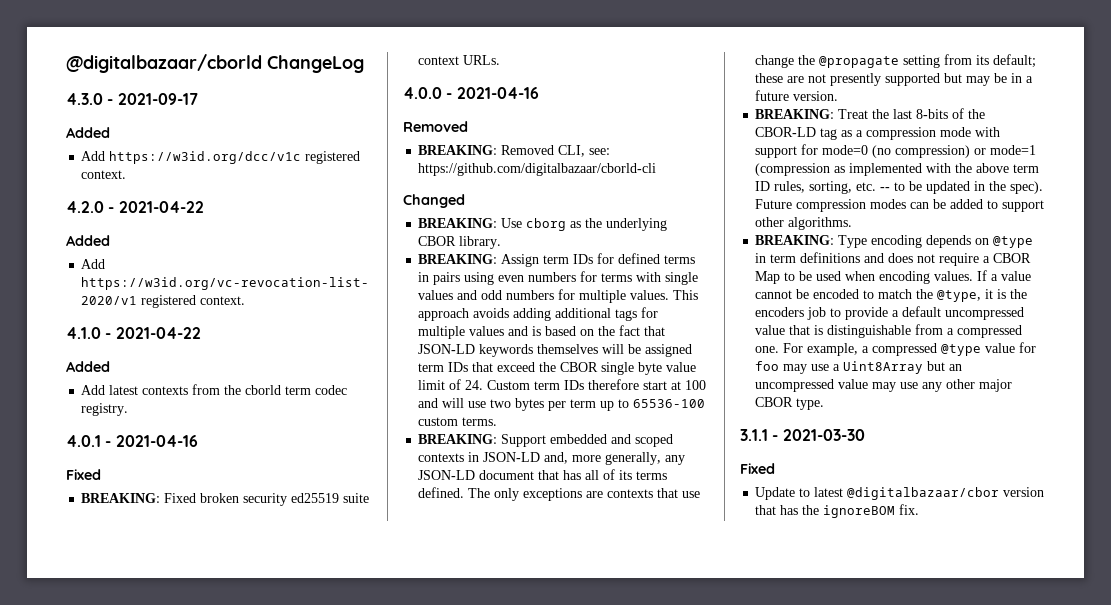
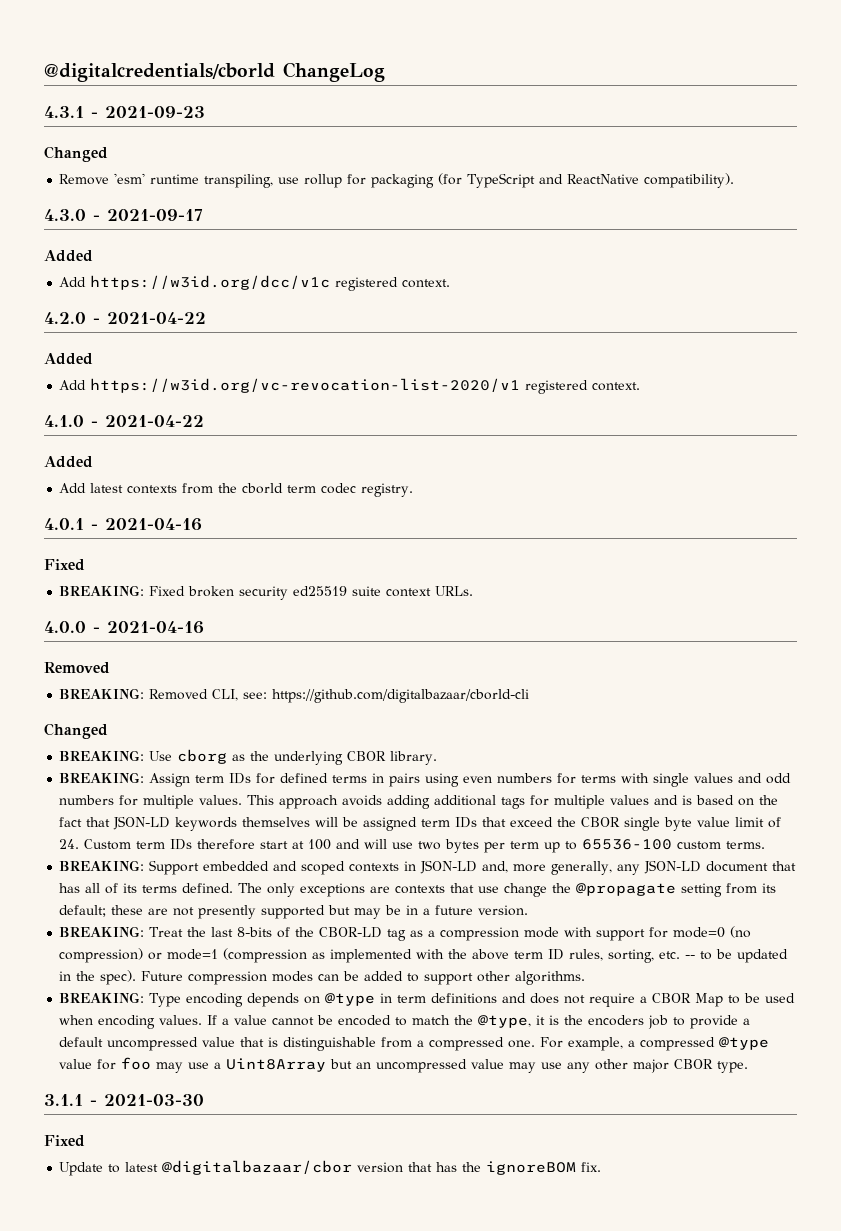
- @digitalbazaar/cborld ChangeLog
+ @digitalcredentials/cborld ChangeLog
+ 4.3.1 - 2021-09-23
+ Changed
+ Remove 'esm' runtime transpiling, use rollup for packaging (for TypeScript and ReactNative compatibility).

